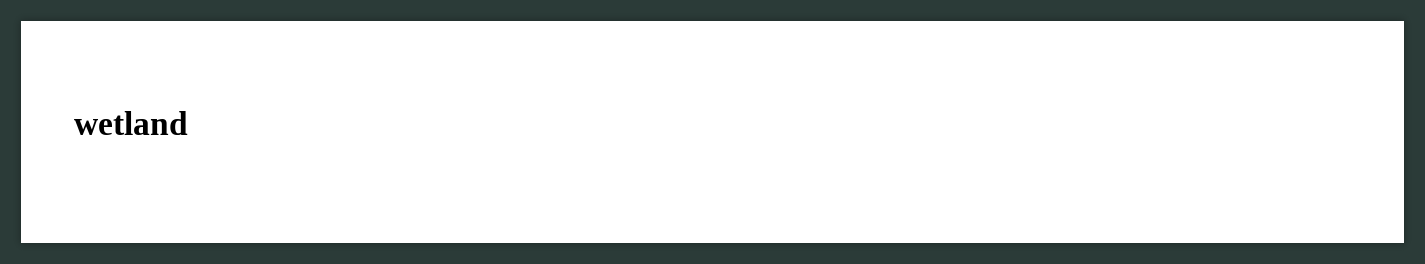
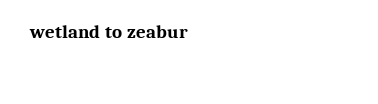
- wetland
+ wetland to zeabur

